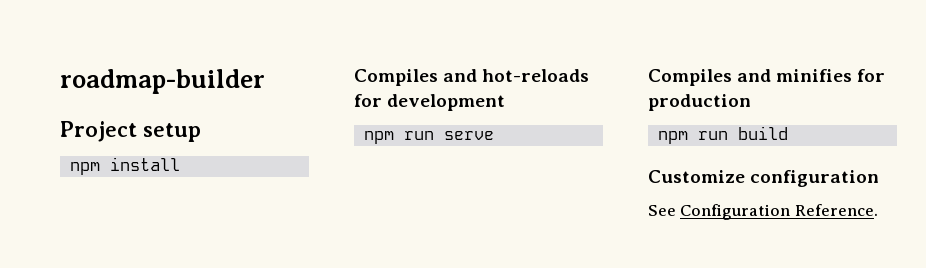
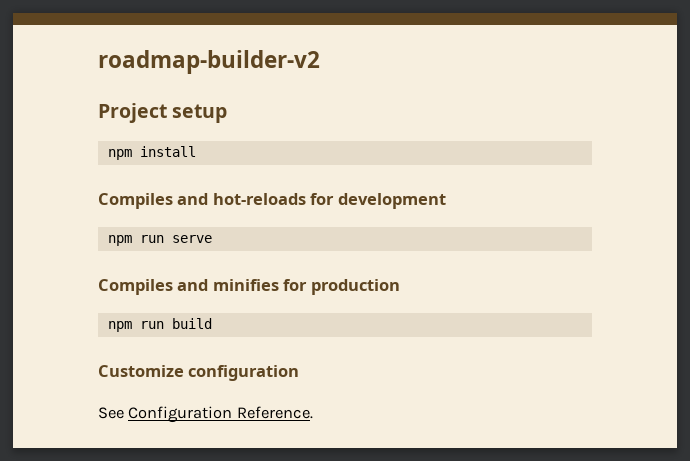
- roadmap-builder
+ roadmap-builder-v2

